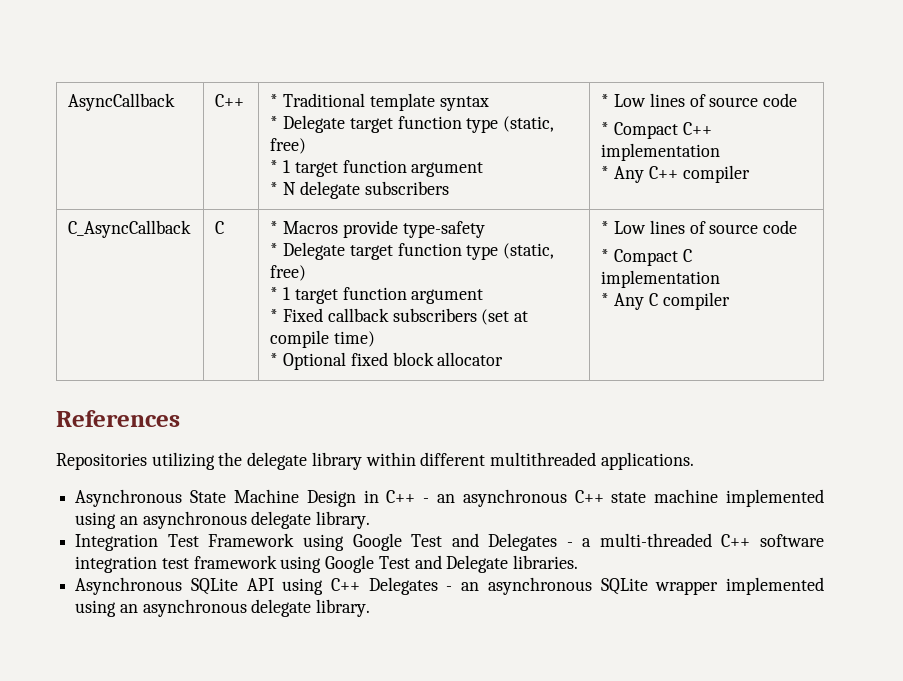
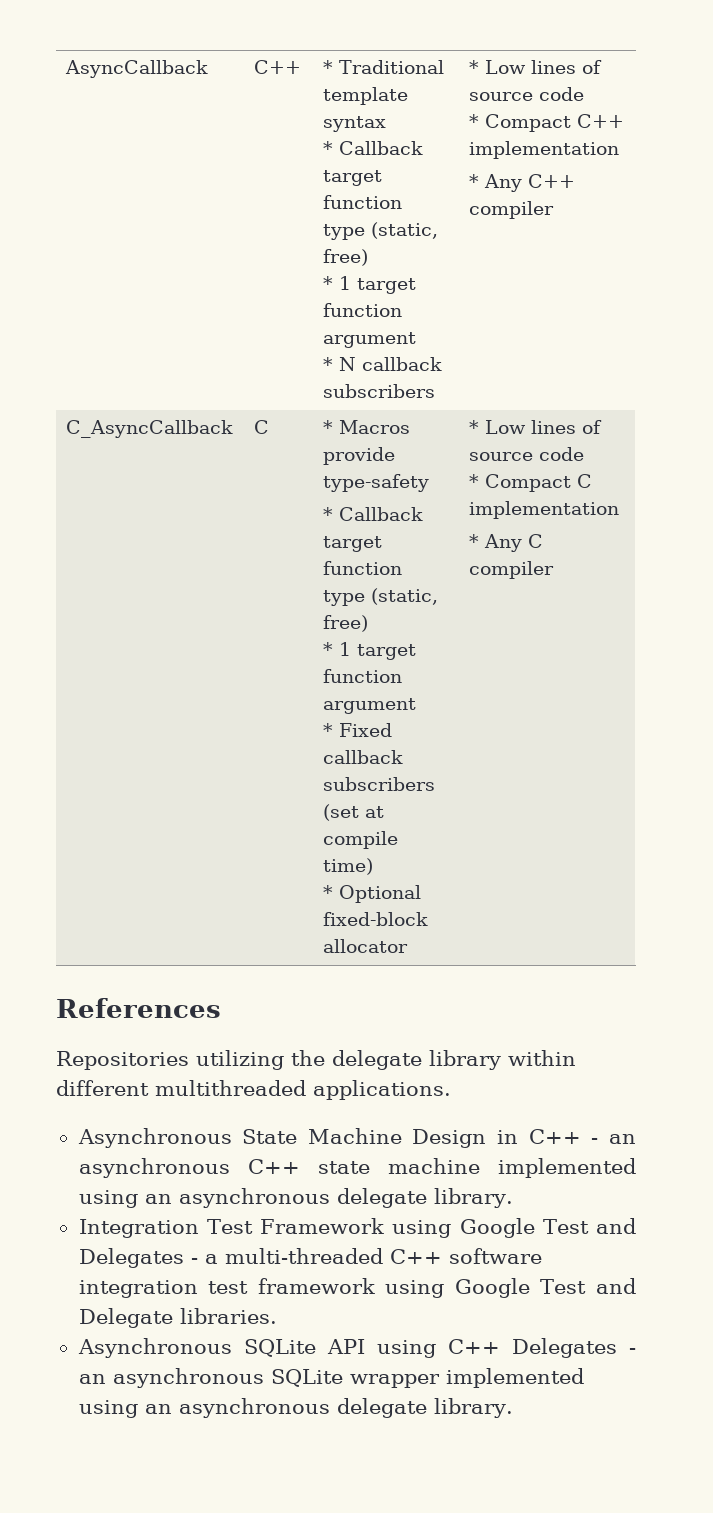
  AsyncCallback | C++ | * Traditional template syntax
- * Delegate target function type (static, free)
+ * Callback target function type (static, free)
  * 1 target function argument
- * N delegate subscribers | * Low lines of source code
+ * N callback subscribers | * Low lines of source code
  * Macros provide type-safety
- * Delegate target function type (static, free)
+ * Callback target function type (static, free)
- * Optional fixed block allocator
+ * Optional fixed-block allocator

